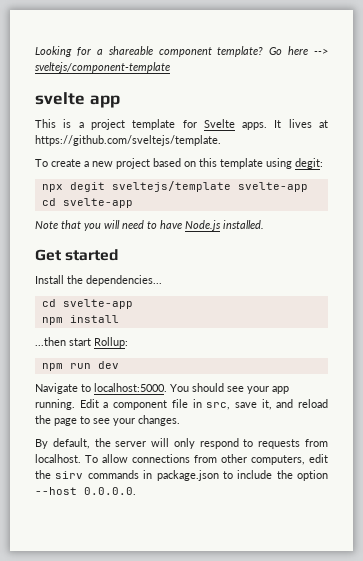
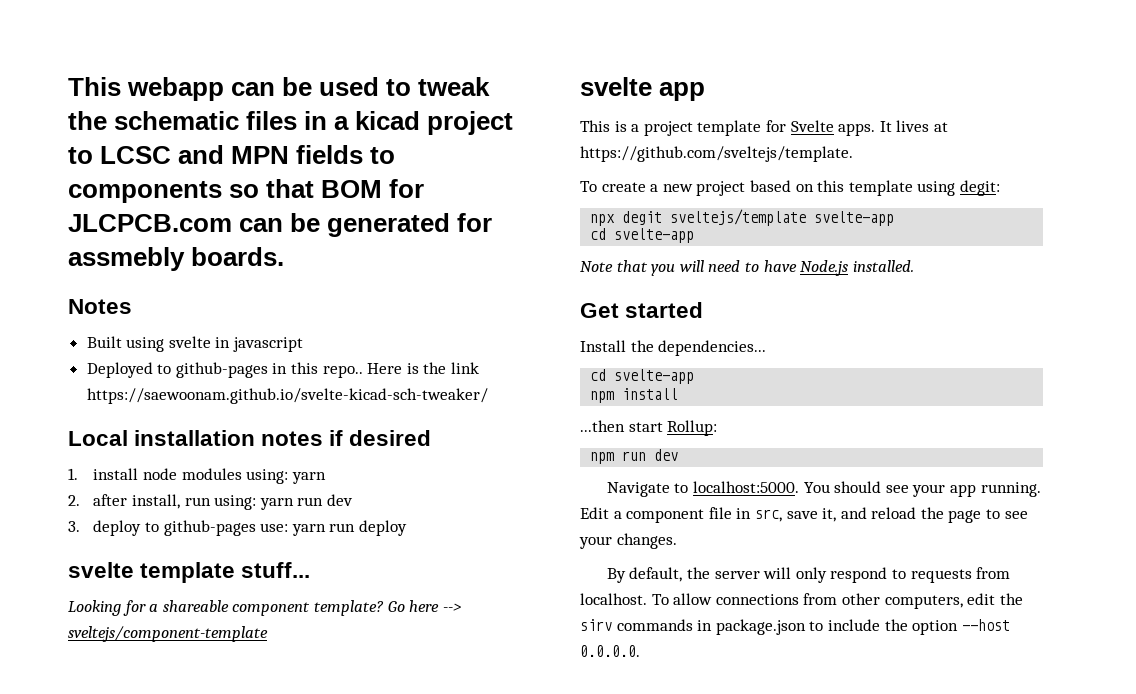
+ This webapp can be used to tweak the schematic files in a kicad project to LCSC and MPN fields to components so that BOM for JLCPCB.com can be generated for assmebly boards.
+ Notes
+ Built using svelte in javascript
+ Deployed to github-pages in this repo.. Here is the link https://saewoonam.github.io/svelte-kicad-sch-tweaker/
+ Local installation notes if desired
+ 1. install node modules using: yarn
+ 2. after install, run using: yarn run dev
+ 3. deploy to github-pages use: yarn run deploy
+ svelte template stuff...

